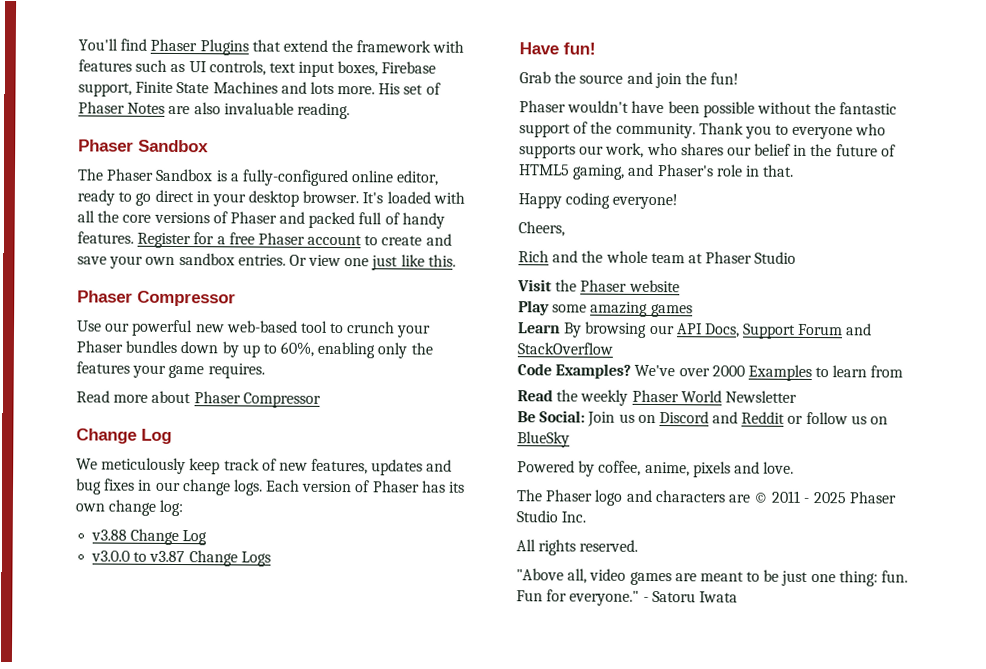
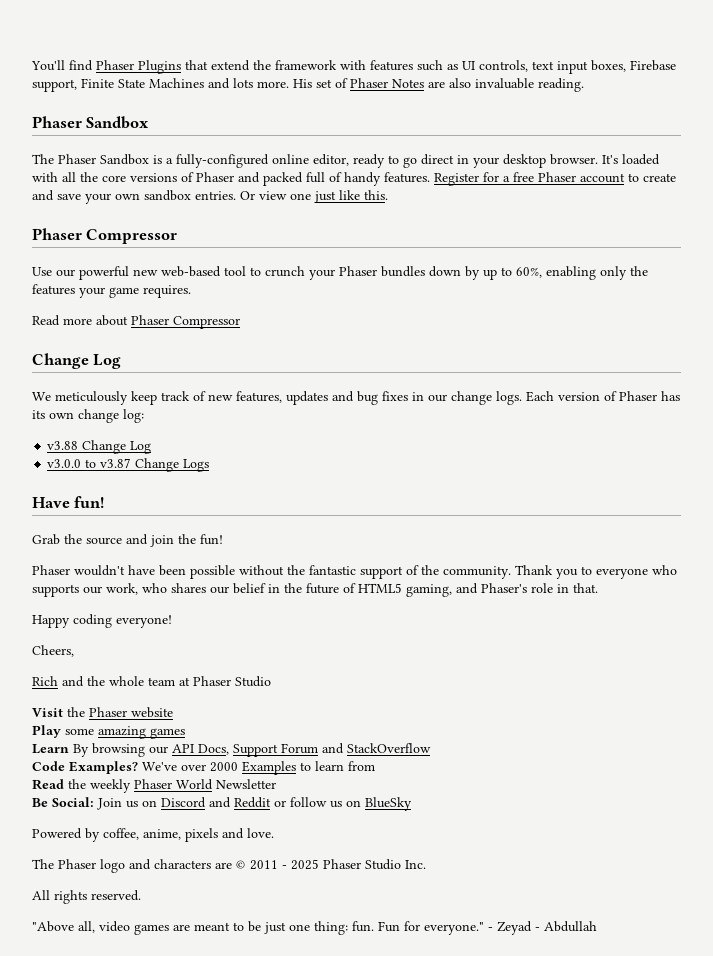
- - Satoru Iwata
+ - Zeyad - Abdullah

